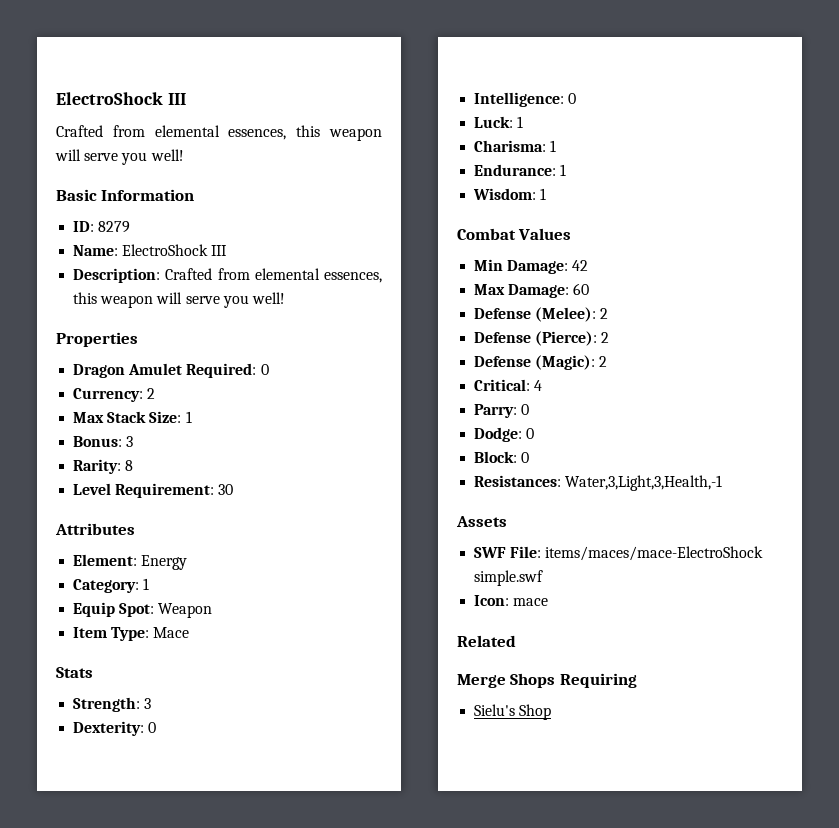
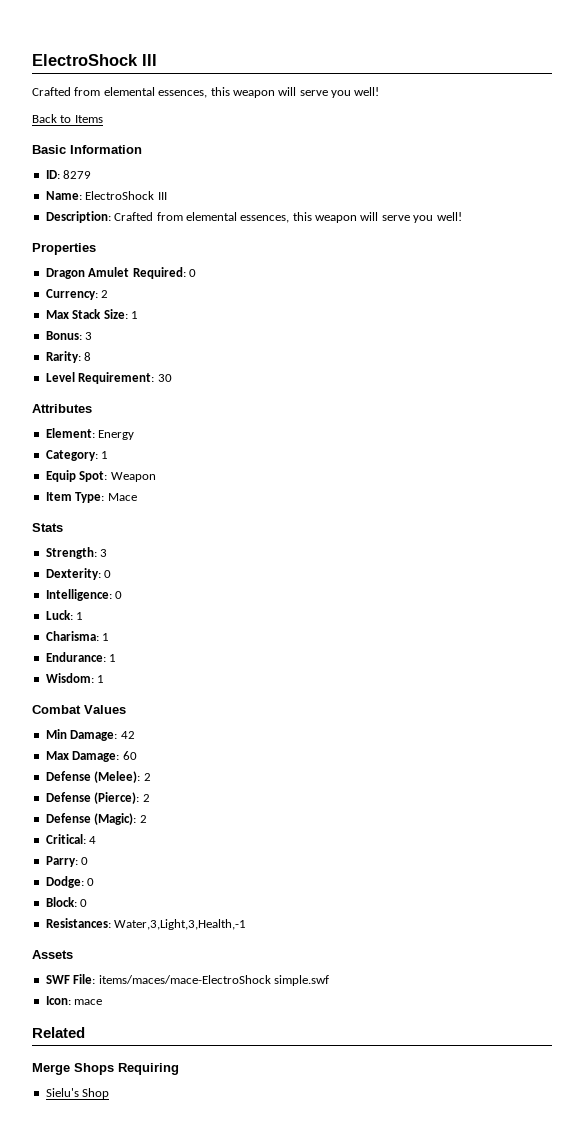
+ Back to Items

